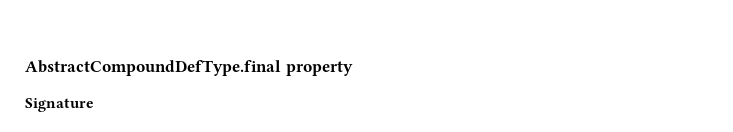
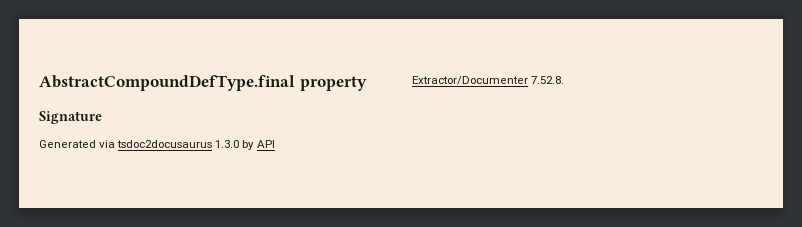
+ Generated via tsdoc2docusaurus 1.3.0 by API Extractor/Documenter 7.52.8.

